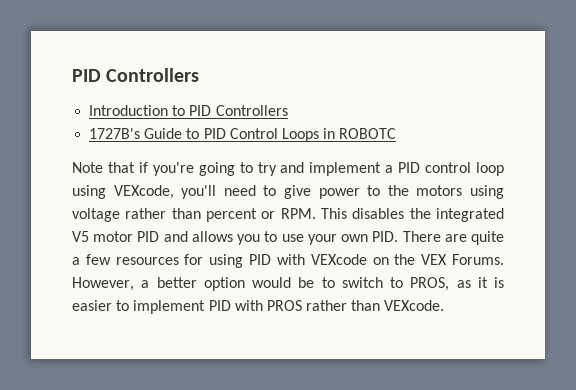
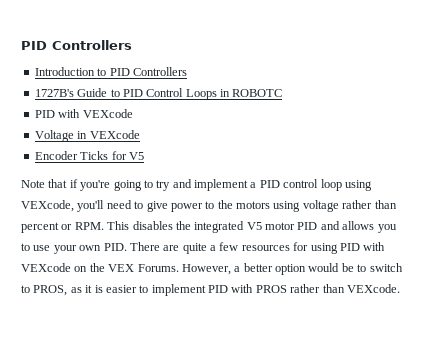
  1727B's Guide to PID Control Loops in ROBOTC
+ PID with VEXcode
+ Voltage in VEXcode
+ Encoder Ticks for V5

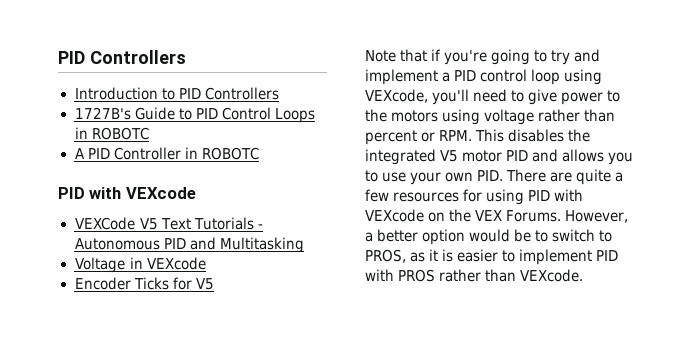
  1727B's Guide to PID Control Loops in ROBOTC
+ A PID Controller in ROBOTC
  PID with VEXcode
+ VEXCode V5 Text Tutorials - Autonomous PID and Multitasking

